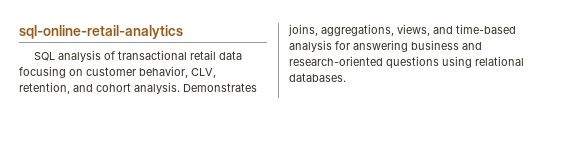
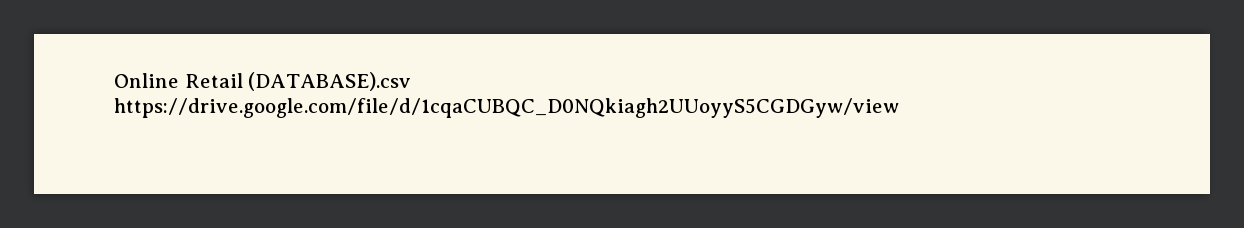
- sql-online-retail-analytics
- SQL analysis of transactional retail data focusing on customer behavior, CLV, retention, and cohort analysis. Demonstrates joins, aggregations, views, and time-based analysis for answering business and research-oriented questions using relational databases.
+ Online Retail (DATABASE).csv https://drive.google.com/file/d/1cqaCUBQC_D0NQkiagh2UUoyyS5CGDGyw/view

